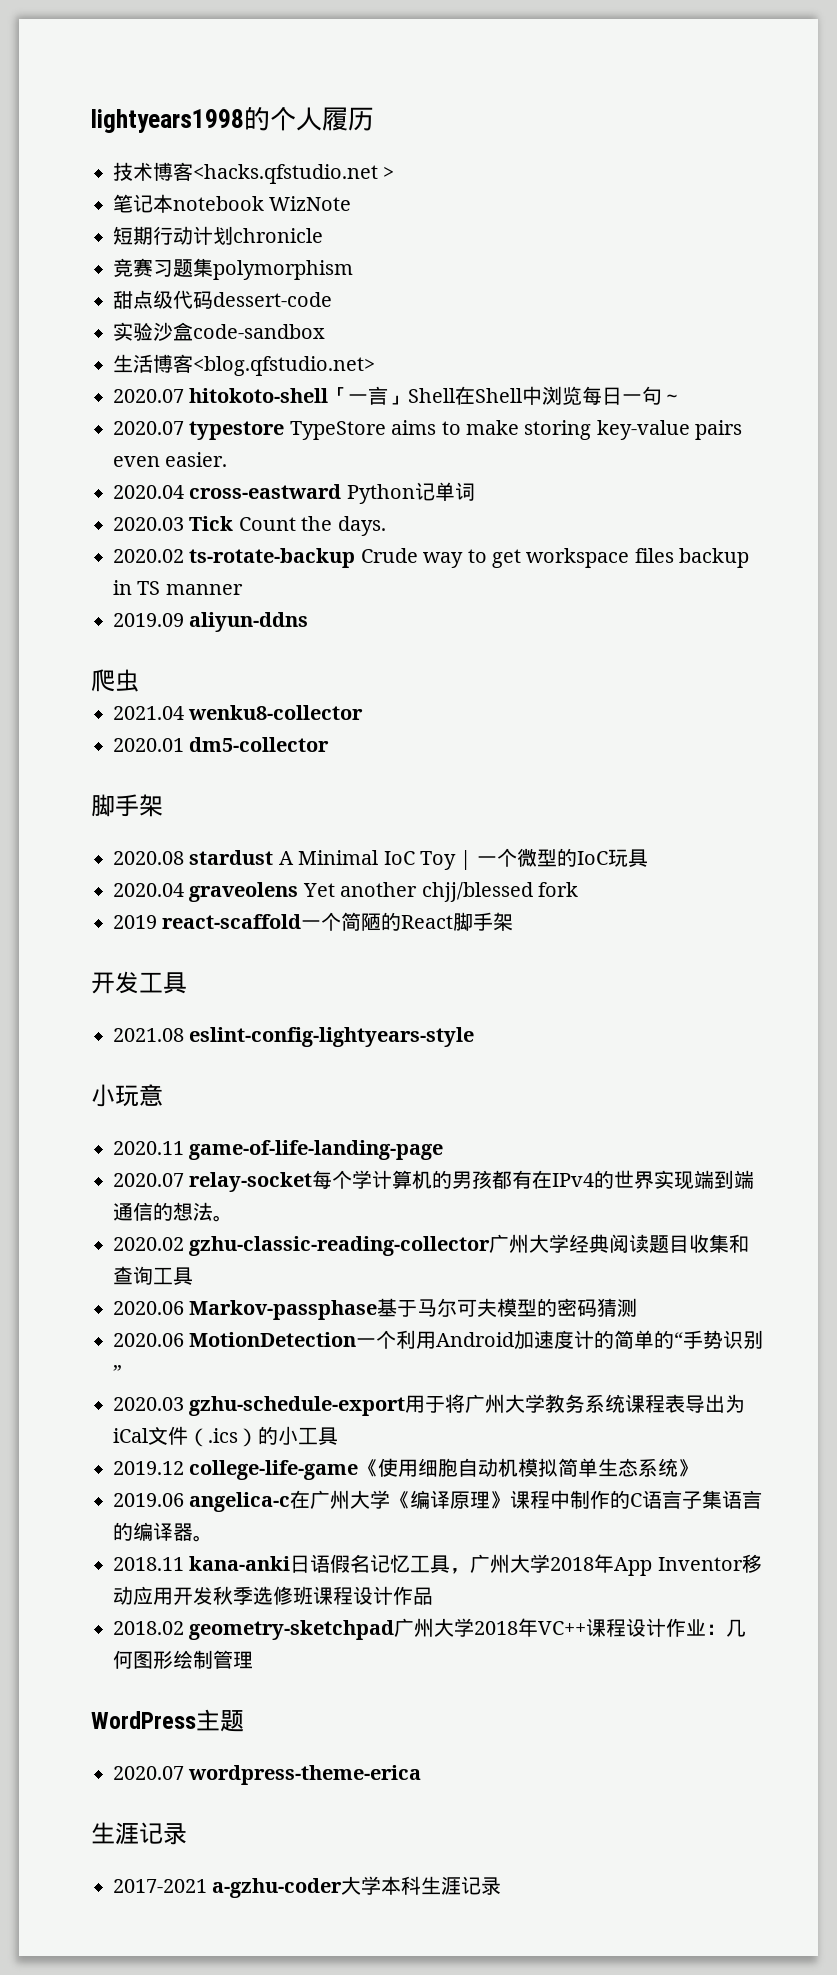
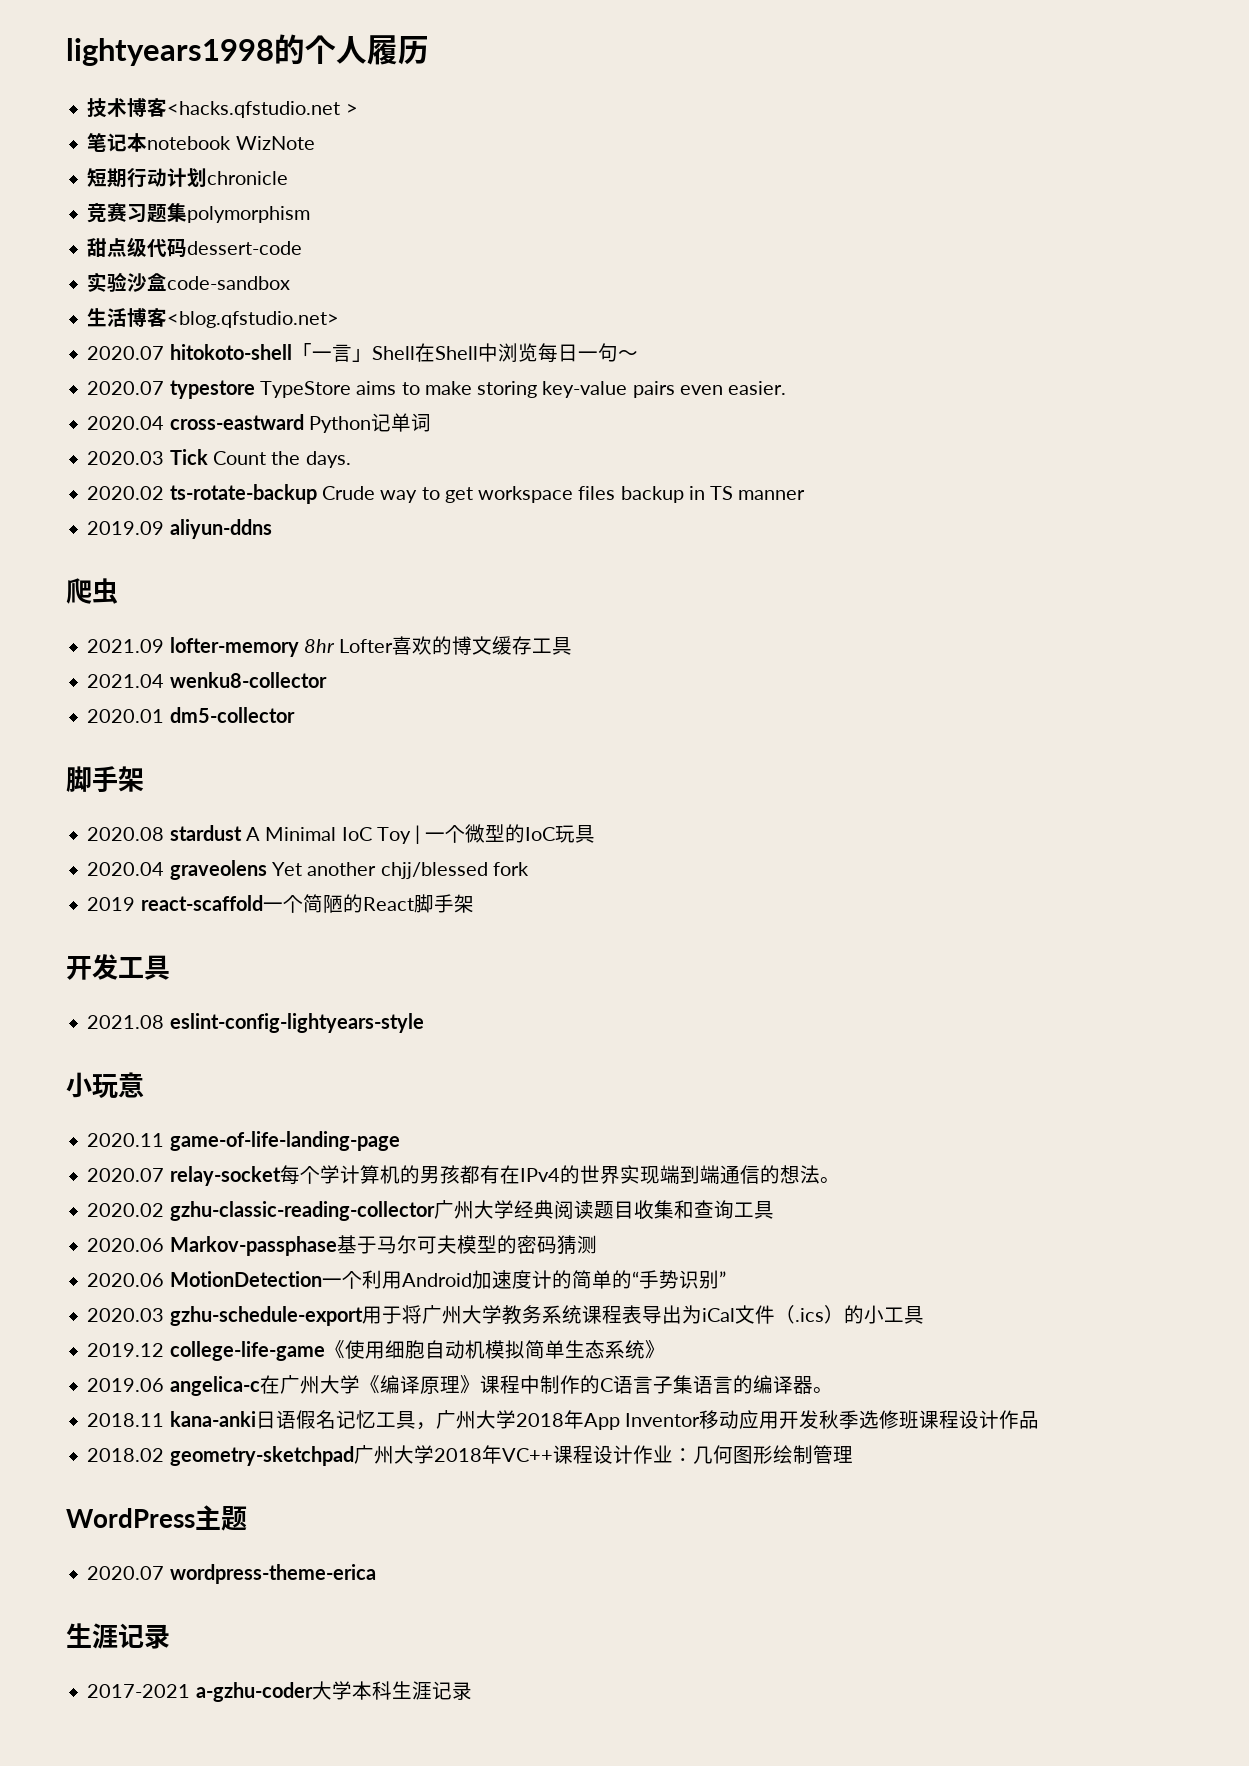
+ 2021.09 lofter-memory 8hr Lofter喜欢的博文缓存工具

